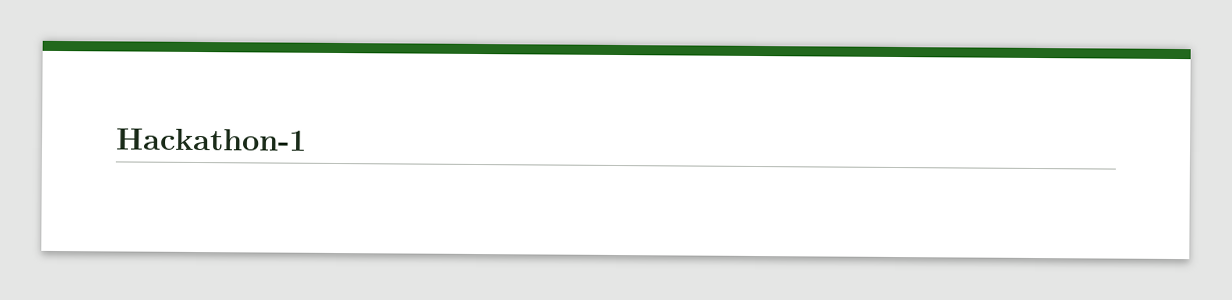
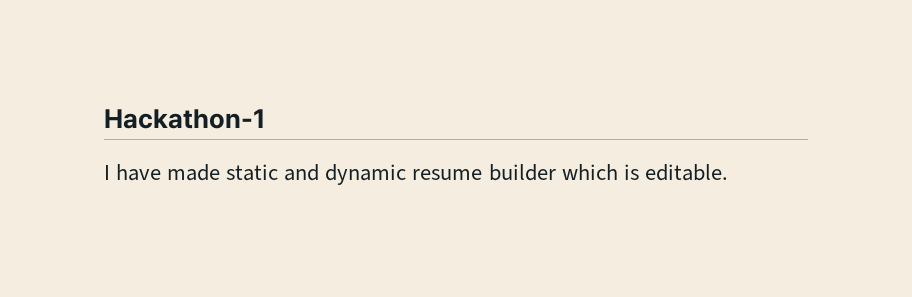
+ I have made static and dynamic resume builder which is editable.

